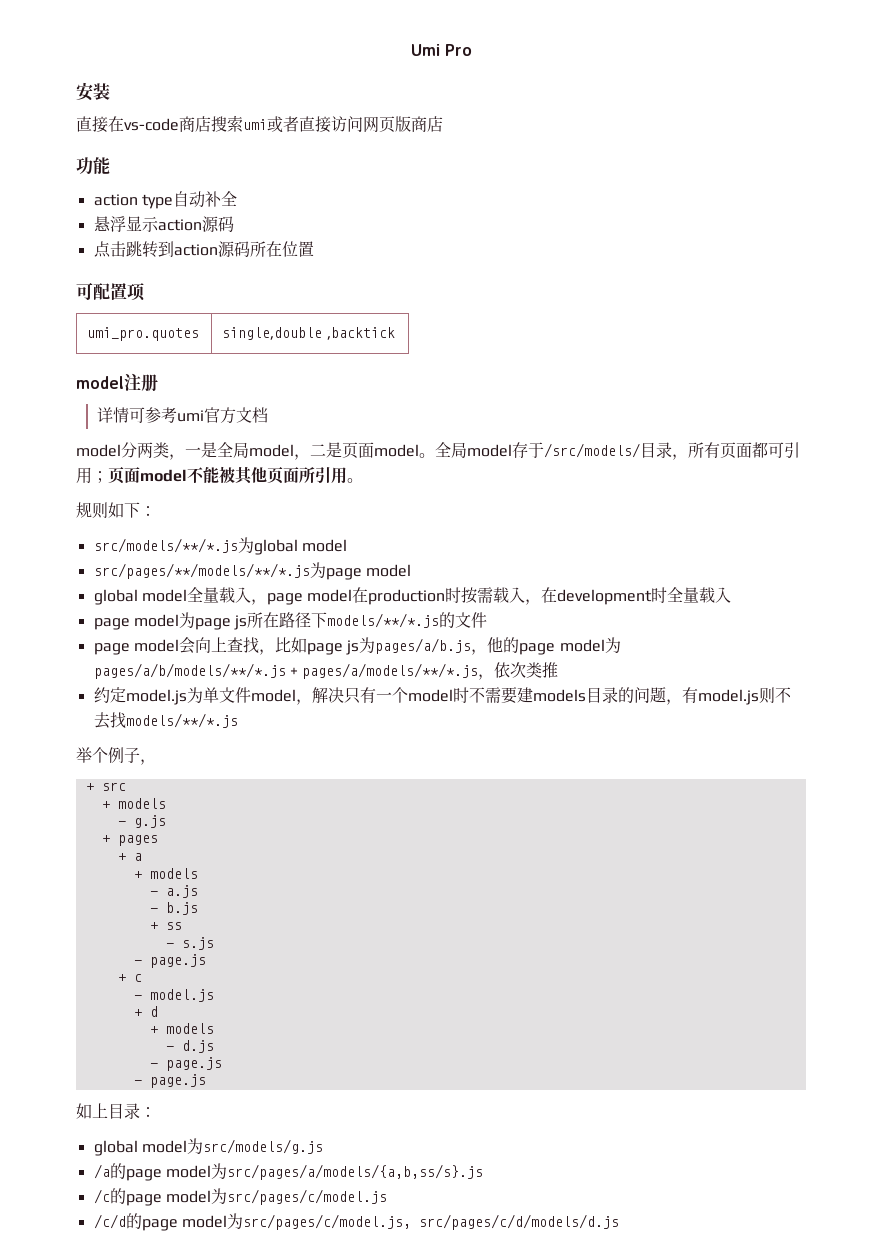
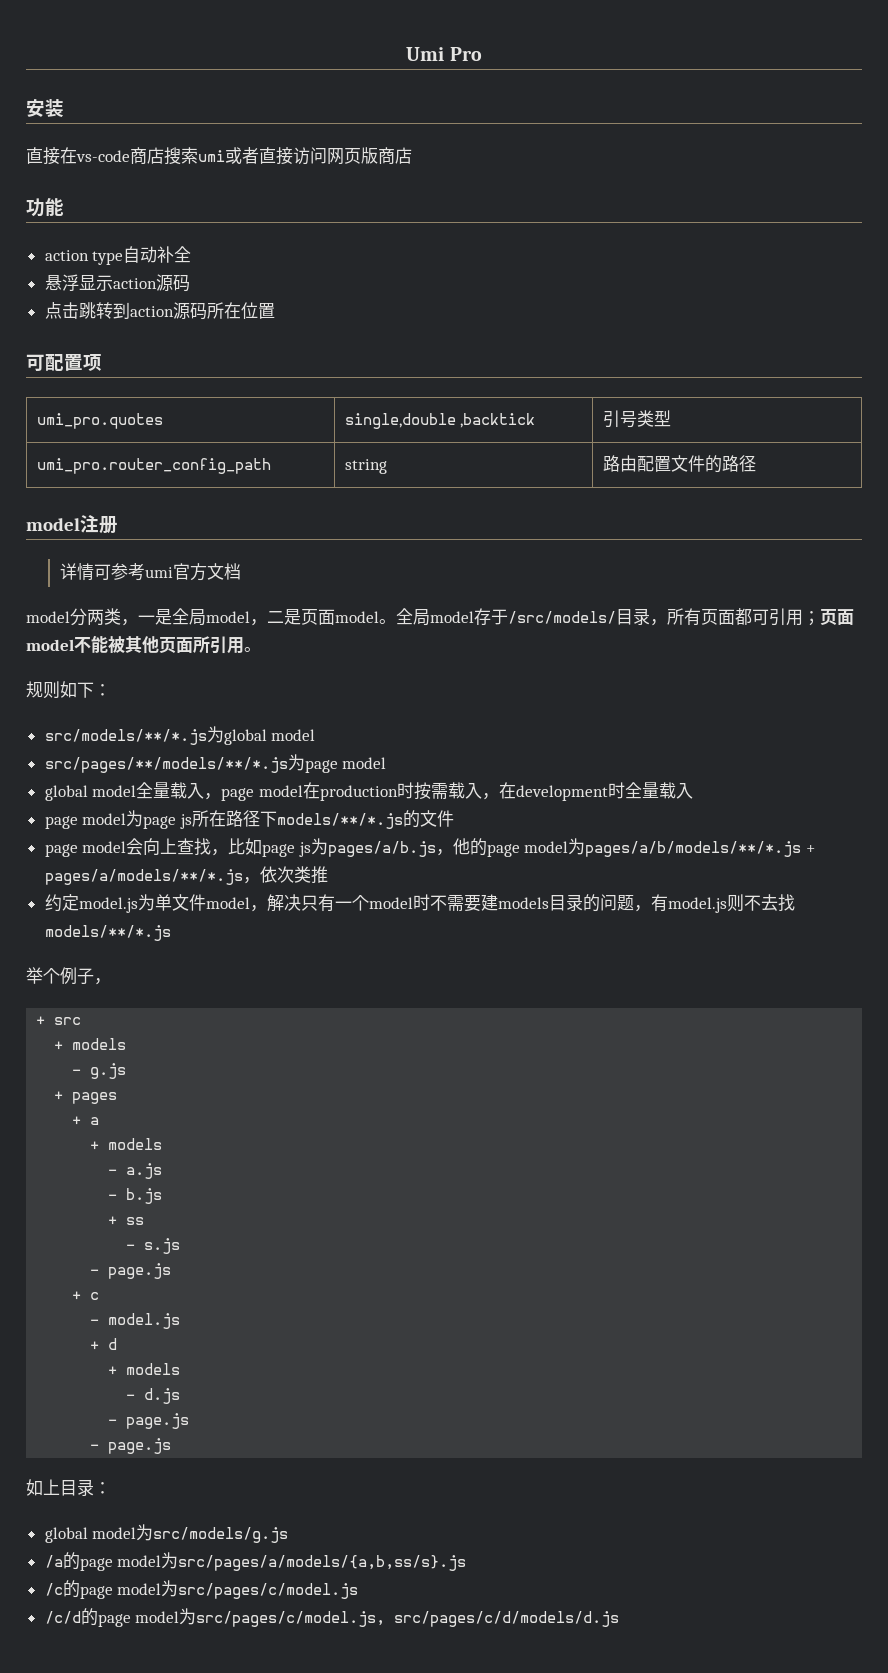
- umi_pro.quotes | single,double ,backtick
+ umi_pro.quotes | single,double ,backtick | 引号类型
+ umi_pro.router_config_path | string | 路由配置文件的路径

